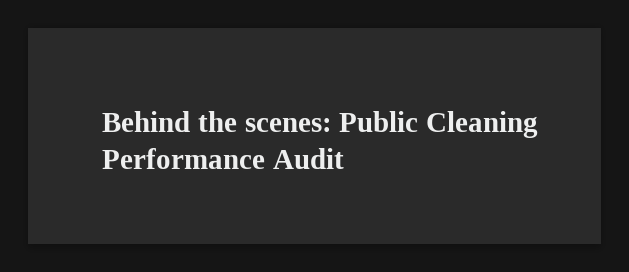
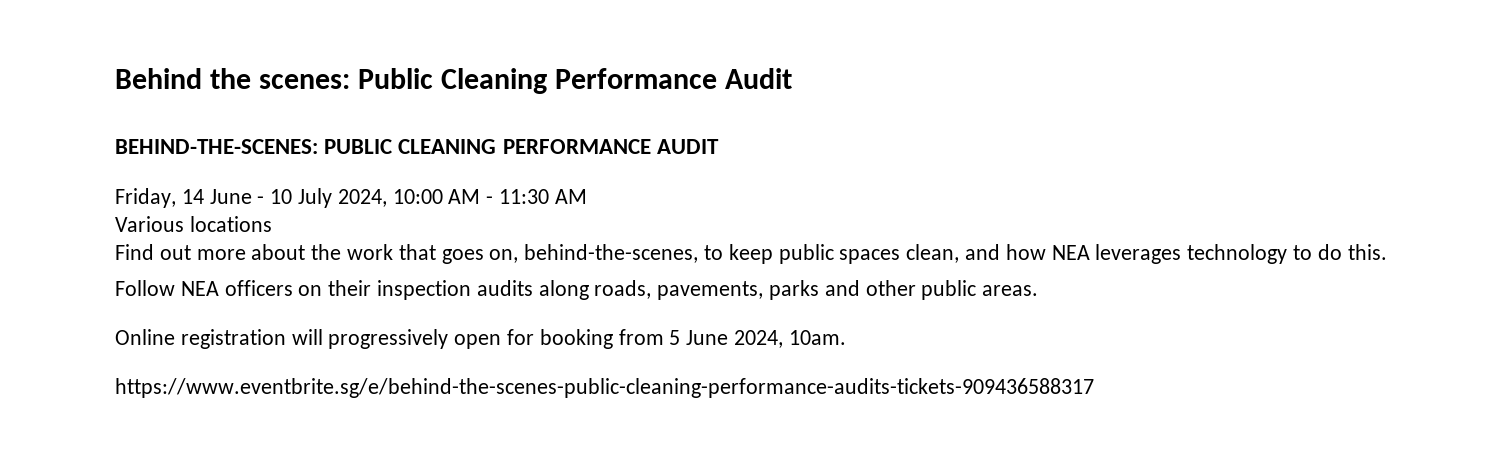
+ BEHIND-THE-SCENES: PUBLIC CLEANING PERFORMANCE AUDIT
+ Friday, 14 June - 10 July 2024, 10:00 AM - 11:30 AM
+ Various locations
+ Find out more about the work that goes on, behind-the-scenes, to keep public spaces clean, and how NEA leverages technology to do this.
+ Follow NEA officers on their inspection audits along roads, pavements, parks and other public areas.
+ Online registration will progressively open for booking from 5 June 2024, 10am.
+ https://www.eventbrite.sg/e/behind-the-scenes-public-cleaning-performance-audits-tickets-909436588317

